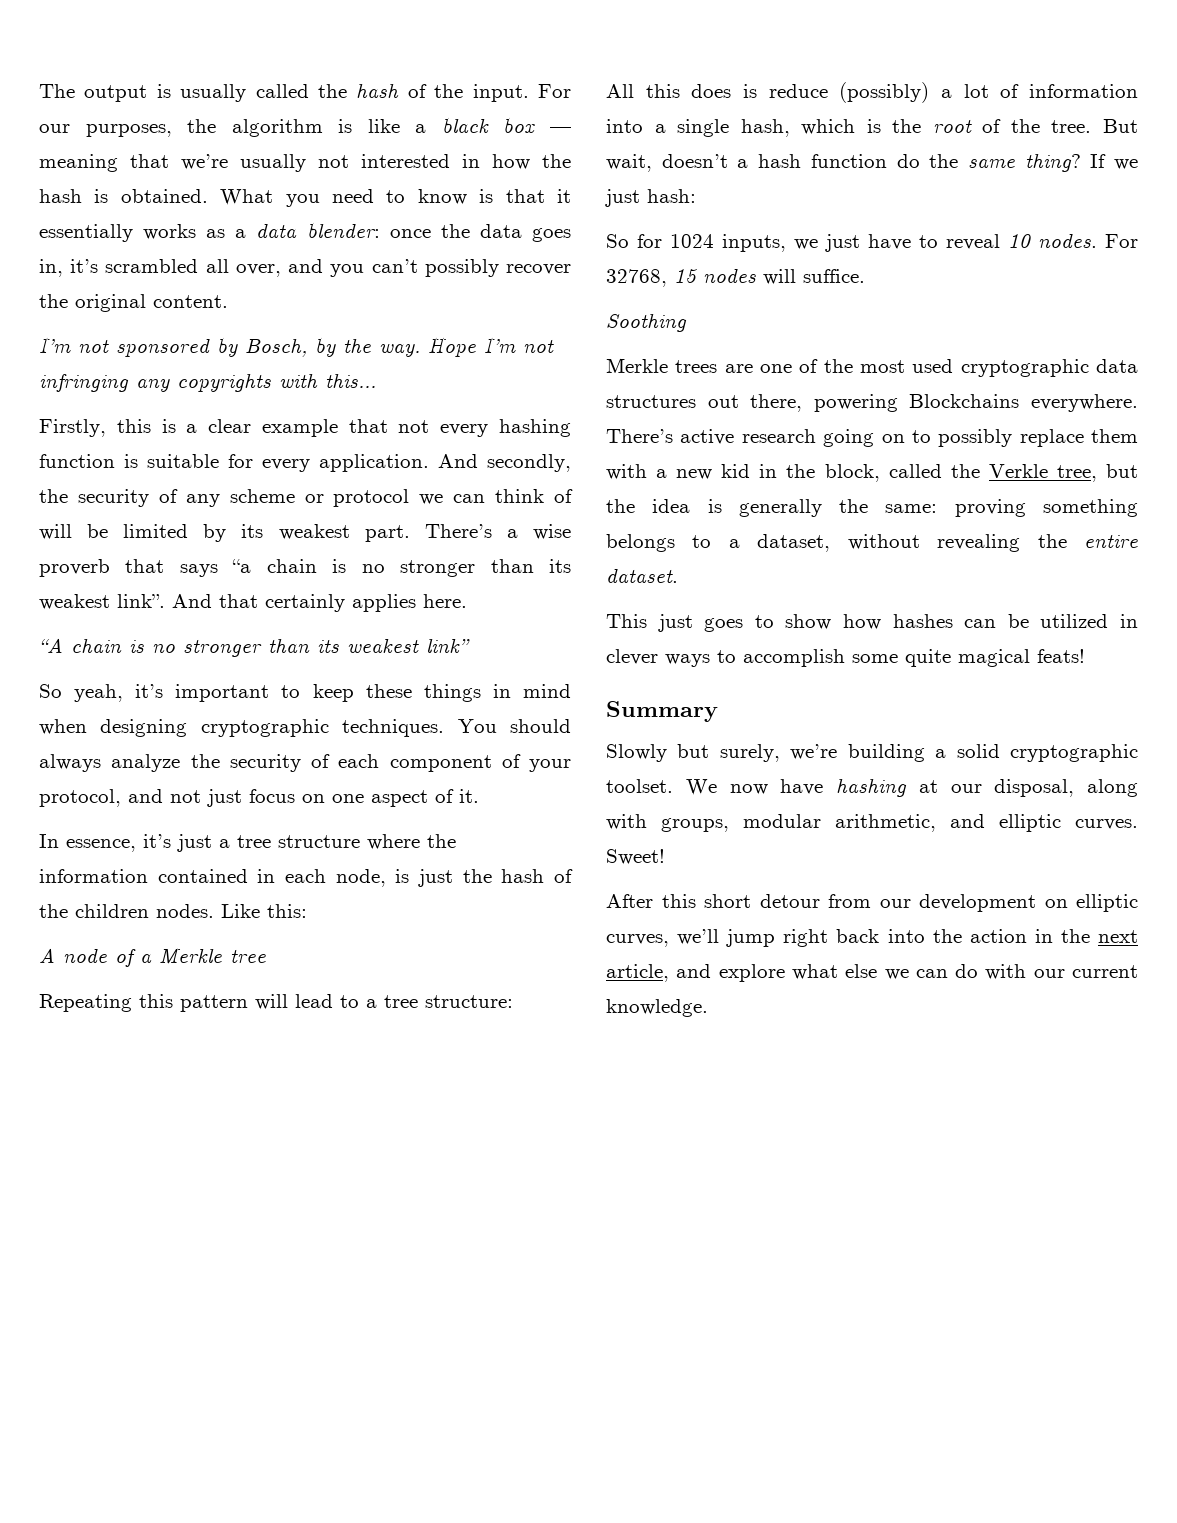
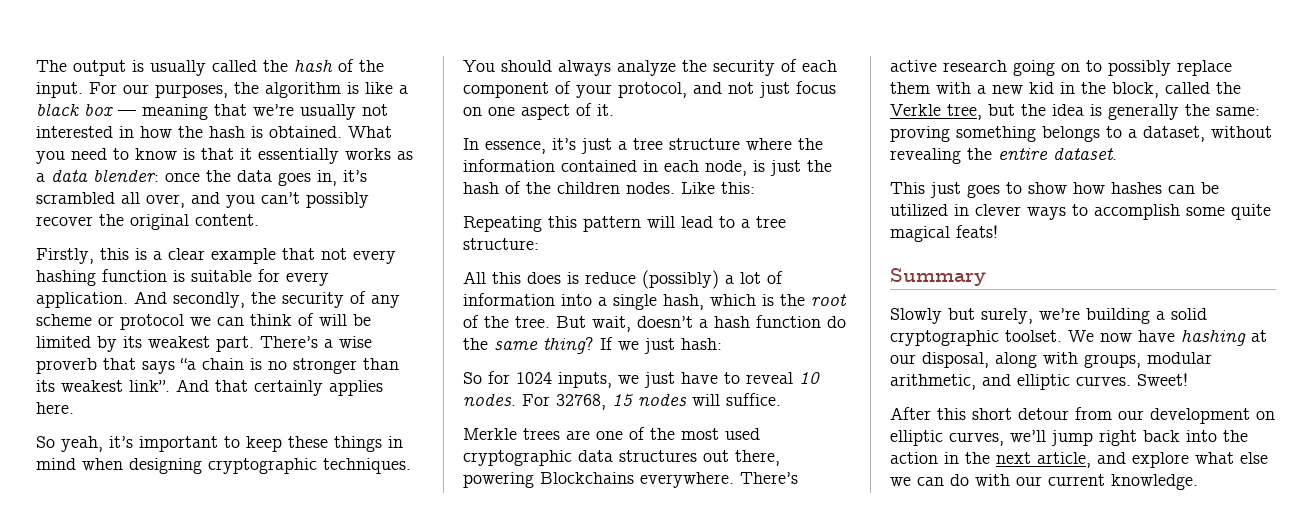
- I’m not sponsored by Bosch, by the way. Hope I’m not infringing any copyrights with this...
- “A chain is no stronger than its weakest link”
- A node of a Merkle tree
- Soothing

